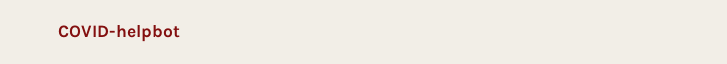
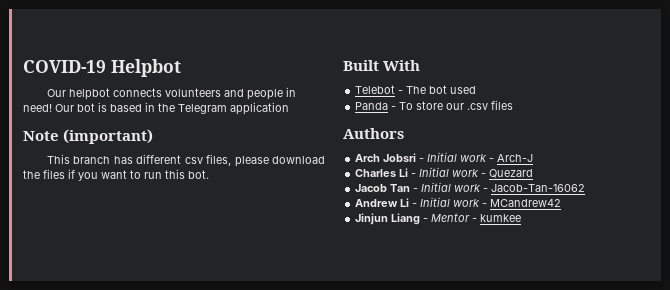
- COVID-helpbot
+ COVID-19 Helpbot
+ Our helpbot connects volunteers and people in need! Our bot is based in the Telegram application
+ Note (important)
+ This branch has different csv files, please download the files if you want to run this bot.
+ Built With
+ Telebot - The bot used
+ Panda - To store our .csv files
+ Authors
+ Arch Jobsri - Initial work - Arch-J
+ Charles Li - Initial work - Quezard
+ Jacob Tan - Initial work - Jacob-Tan-16062
+ Andrew Li - Initial work - MCandrew42
+ Jinjun Liang - Mentor - kumkee

